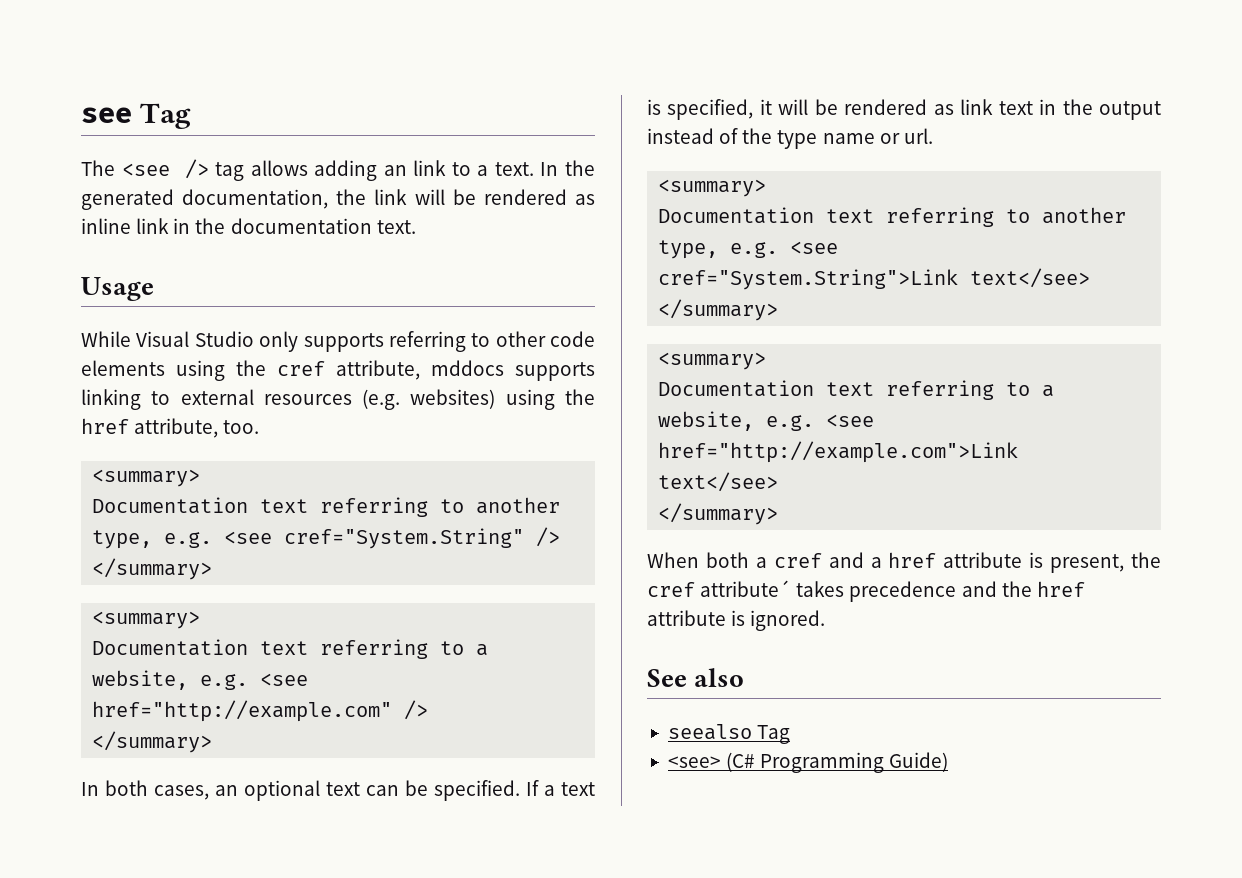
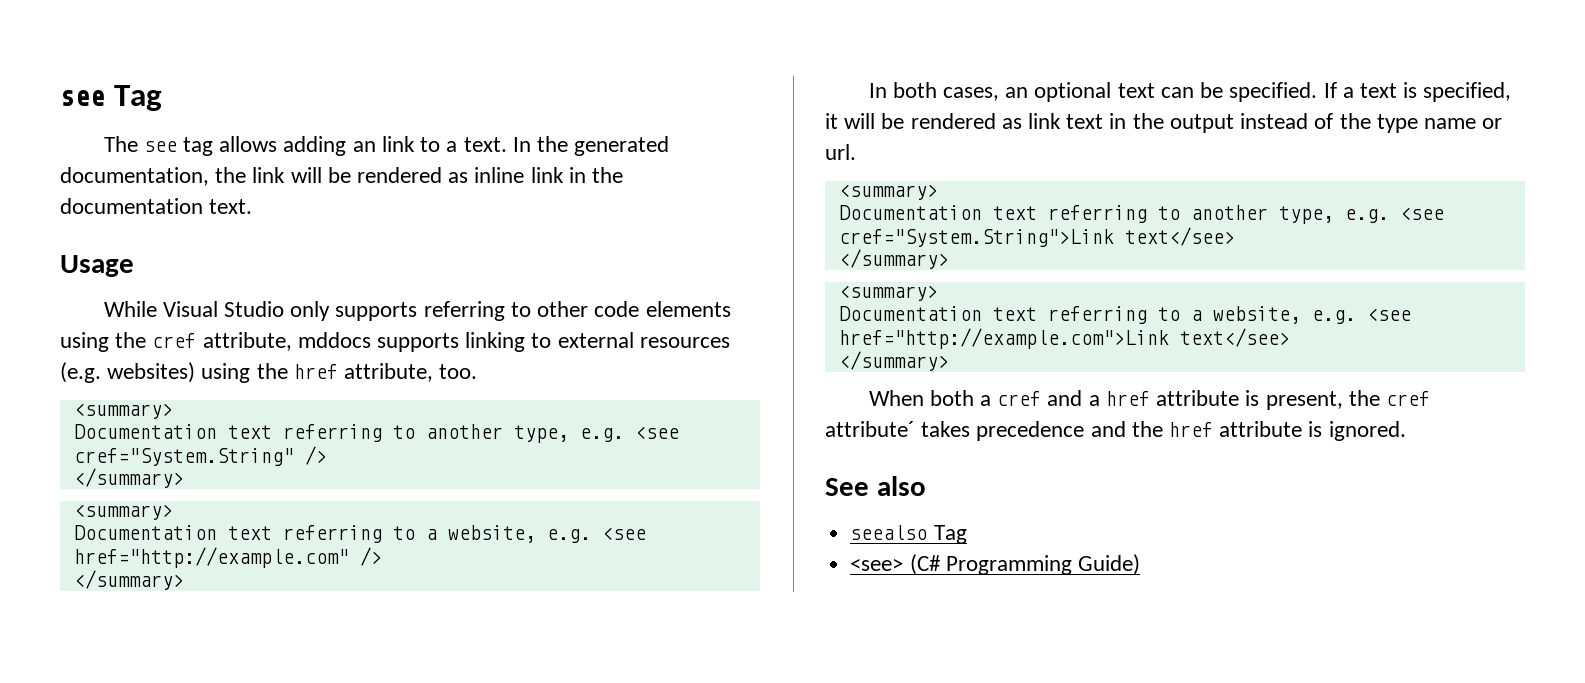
- The <see /> tag allows adding an link to a text.
+ The see tag allows adding an link to a text.

